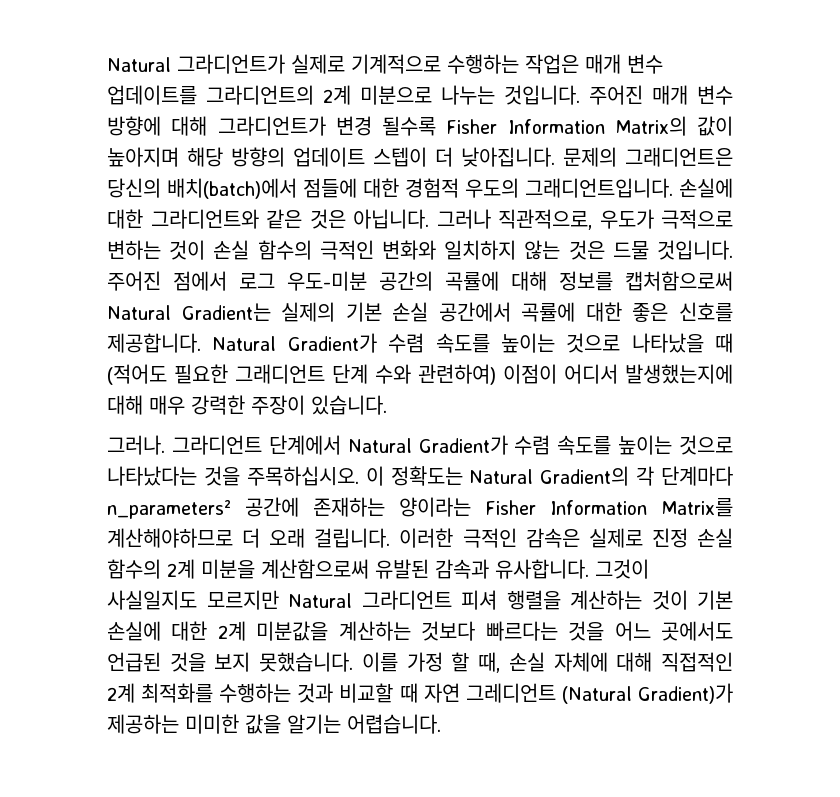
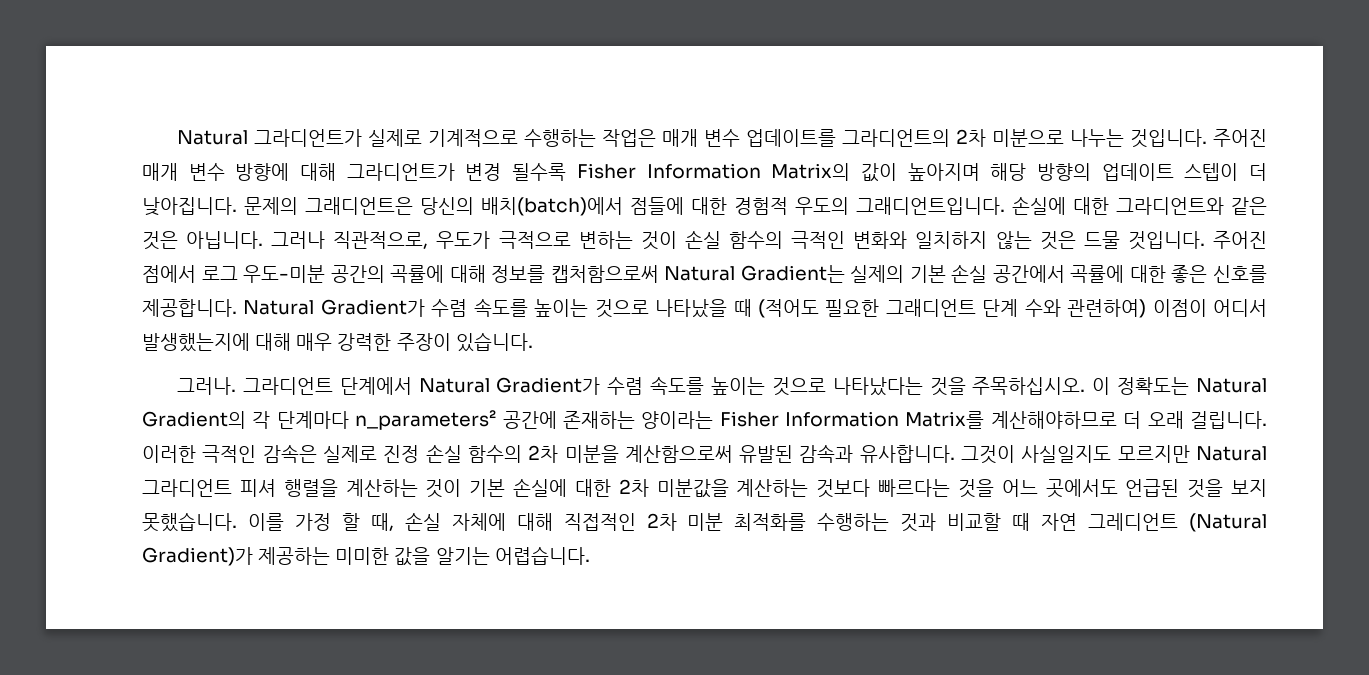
- Natural 그라디언트가 실제로 기계적으로 수행하는 작업은 매개 변수 업데이트를 그라디언트의 2계 미분으로 나누는 것입니다.
+ Natural 그라디언트가 실제로 기계적으로 수행하는 작업은 매개 변수 업데이트를 그라디언트의 2차 미분으로 나누는 것입니다.
- 이러한 극적인 감속은 실제로 진정 손실 함수의 2계 미분을 계산함으로써 유발된 감속과 유사합니다.
+ 이러한 극적인 감속은 실제로 진정 손실 함수의 2차 미분을 계산함으로써 유발된 감속과 유사합니다.
- 그것이 사실일지도 모르지만 Natural 그라디언트 피셔 행렬을 계산하는 것이 기본 손실에 대한 2계 미분값을 계산하는 것보다 빠르다는 것을 어느 곳에서도 언급된 것을 보지 못했습니다.
+ 그것이 사실일지도 모르지만 Natural 그라디언트 피셔 행렬을 계산하는 것이 기본 손실에 대한 2차 미분값을 계산하는 것보다 빠르다는 것을 어느 곳에서도 언급된 것을 보지 못했습니다.
- 이를 가정 할 때, 손실 자체에 대해 직접적인 2계 최적화를 수행하는 것과 비교할 때 자연 그레디언트 (Natural Gradient)가 제공하는 미미한 값을 알기는 어렵습니다.
+ 이를 가정 할 때, 손실 자체에 대해 직접적인 2차 미분 최적화를 수행하는 것과 비교할 때 자연 그레디언트 (Natural Gradient)가 제공하는 미미한 값을 알기는 어렵습니다.

